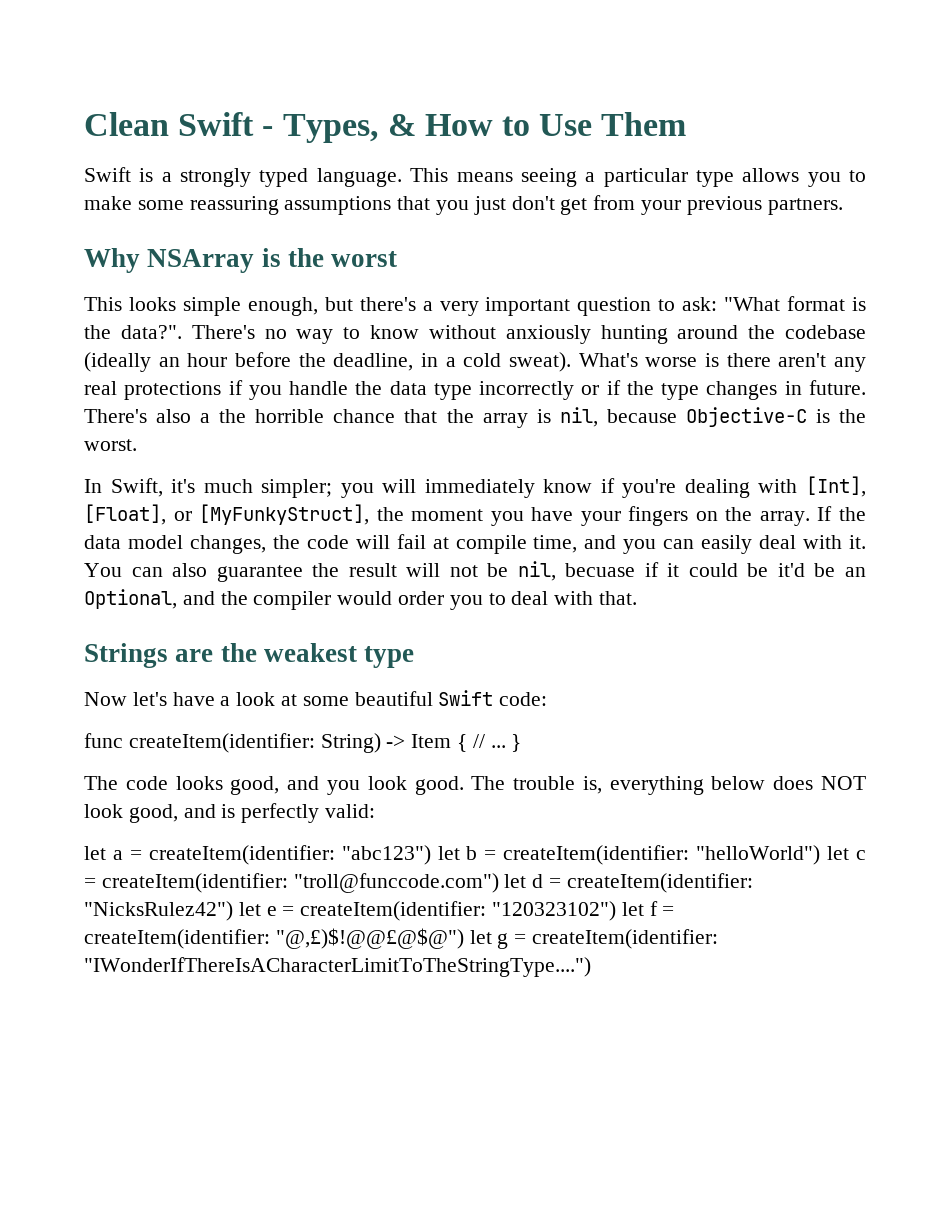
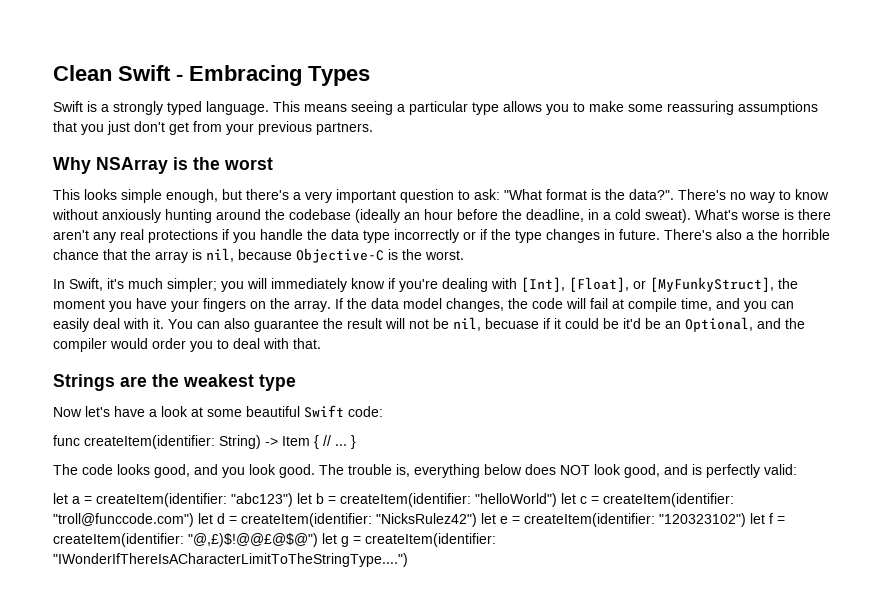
- Clean Swift - Types, & How to Use Them
+ Clean Swift - Embracing Types

